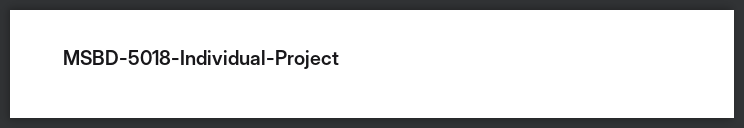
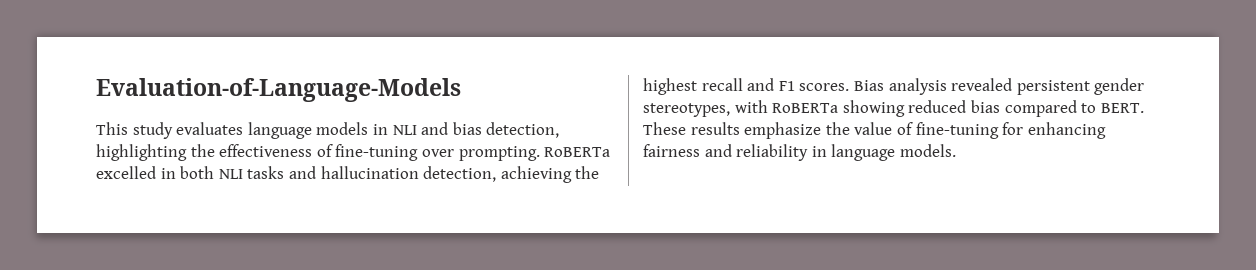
- MSBD-5018-Individual-Project
+ Evaluation-of-Language-Models
+ This study evaluates language models in NLI and bias detection, highlighting the effectiveness of fine-tuning over prompting. RoBERTa excelled in both NLI tasks and hallucination detection, achieving the highest recall and F1 scores. Bias analysis revealed persistent gender stereotypes, with RoBERTa showing reduced bias compared to BERT. These results emphasize the value of fine-tuning for enhancing fairness and reliability in language models.

